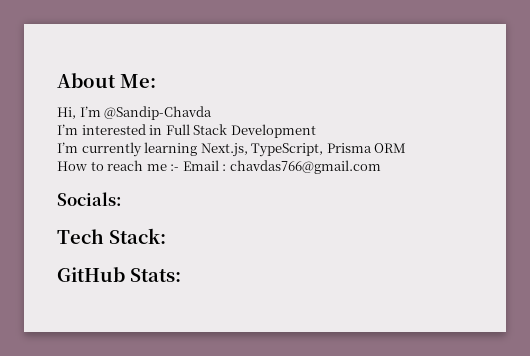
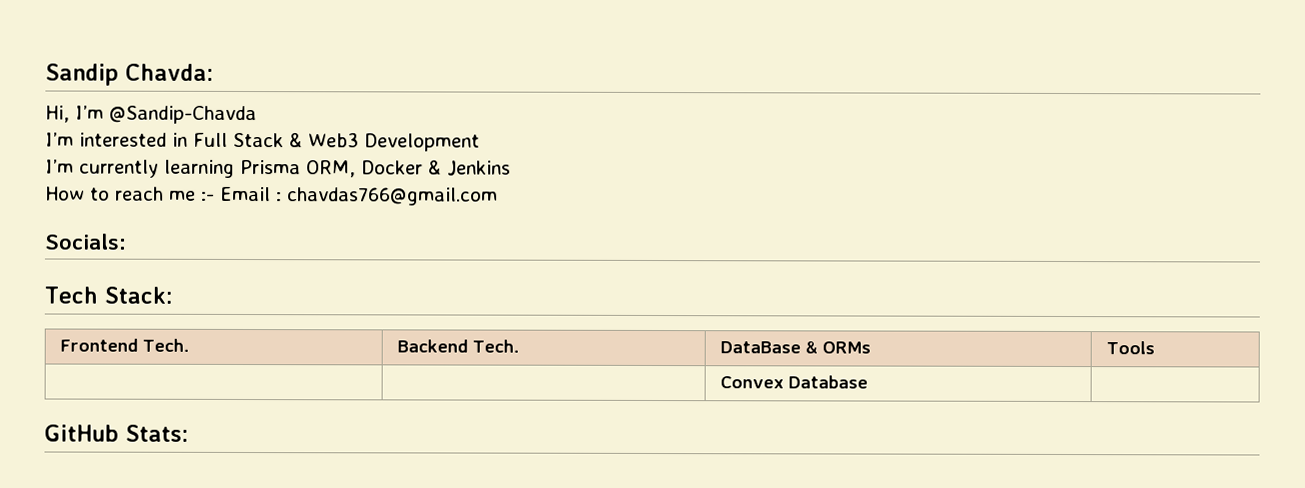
- About Me:
+ Sandip Chavda:
- I’m interested in Full Stack Development
+ I’m interested in Full Stack & Web3 Development
- I’m currently learning Next.js, TypeScript, Prisma ORM
+ I’m currently learning Prisma ORM, Docker & Jenkins
+ Frontend Tech. | Backend Tech. | DataBase & ORMs | Tools
+ | | Convex Database |

